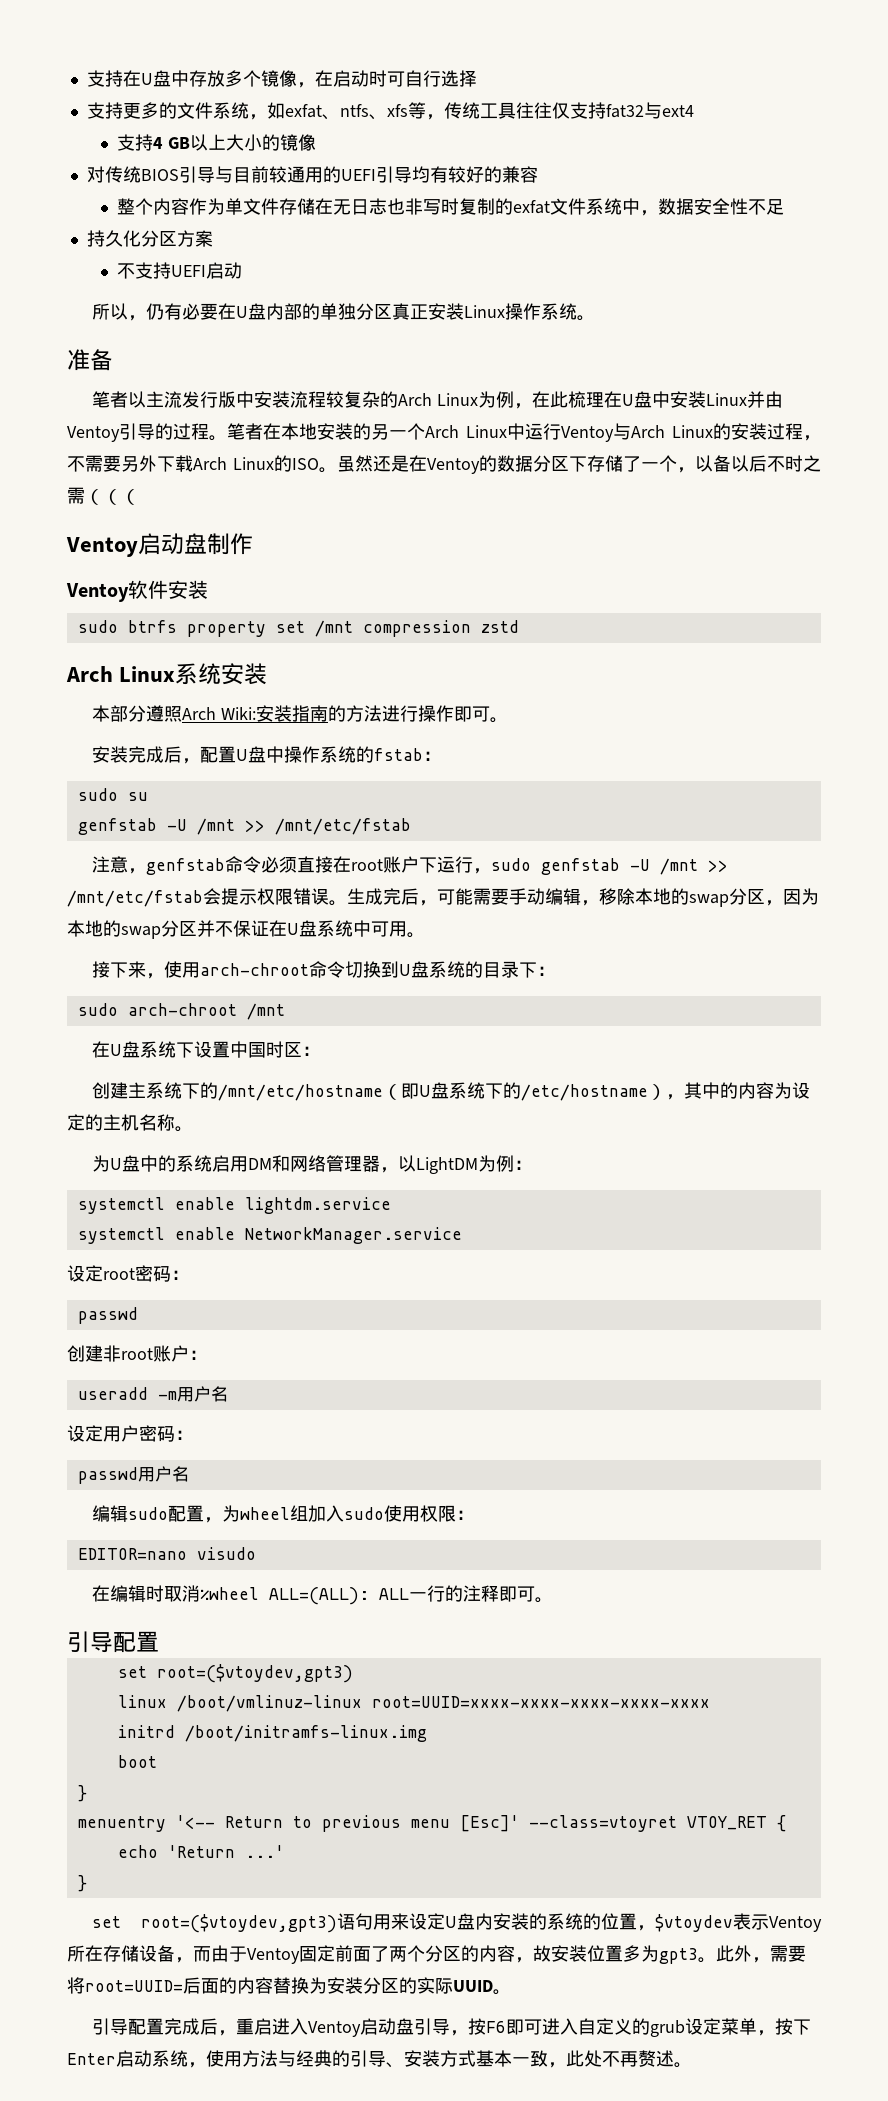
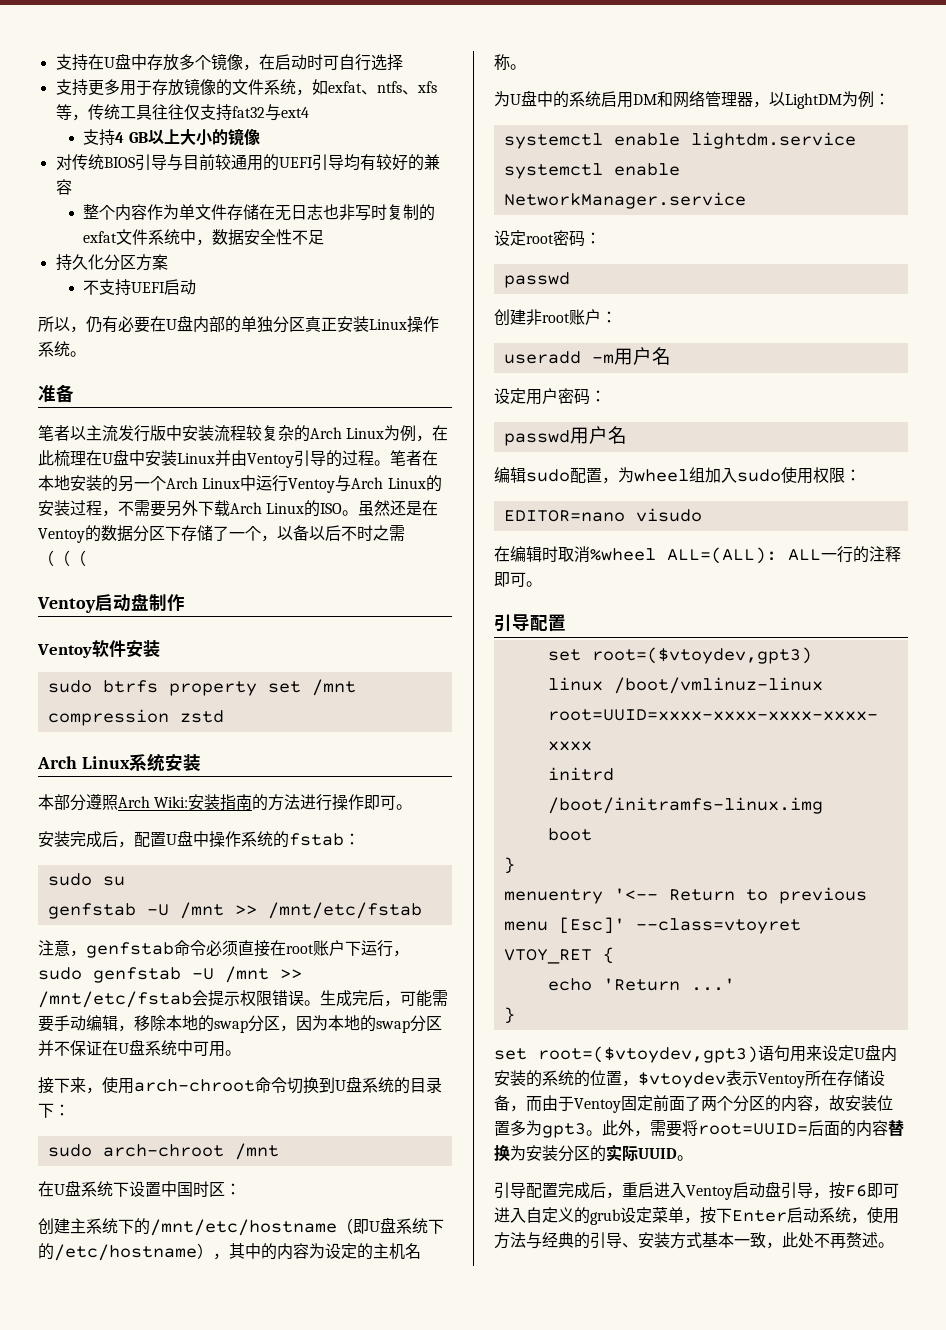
- 支持更多的文件系统，如exfat、ntfs、xfs等，传统工具往往仅支持fat32与ext4
+ 支持更多用于存放镜像的文件系统，如exfat、ntfs、xfs等，传统工具往往仅支持fat32与ext4

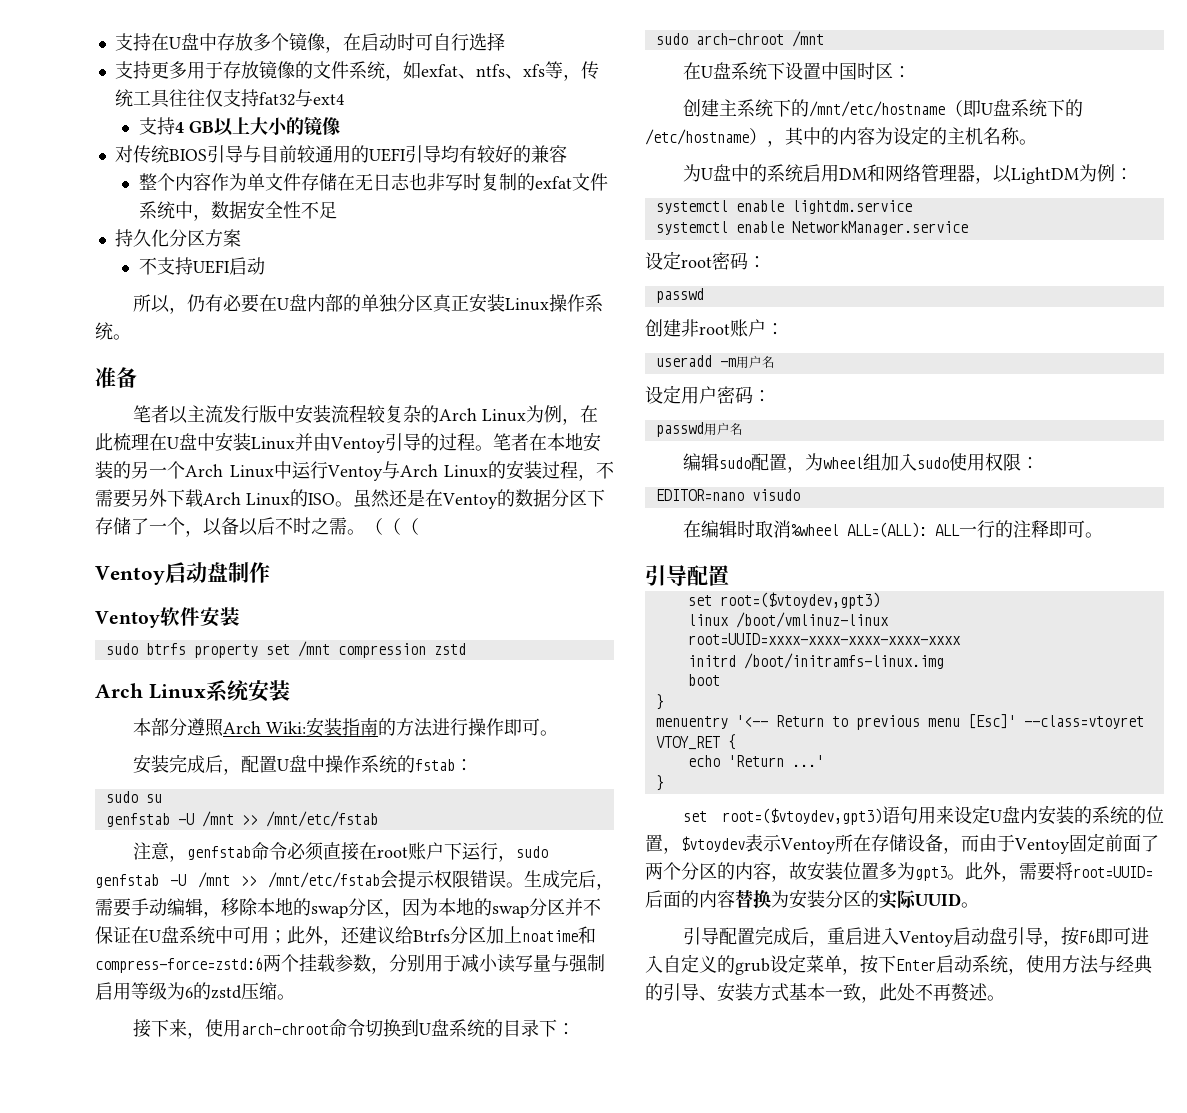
- 虽然还是在Ventoy的数据分区下存储了一个，以备以后不时之需（（（
+ 虽然还是在Ventoy的数据分区下存储了一个，以备以后不时之需。（（（
- 生成完后，可能需要手动编辑，移除本地的swap分区，因为本地的swap分区并不保证在U盘系统中可用。
+ 生成完后，需要手动编辑，移除本地的swap分区，因为本地的swap分区并不保证在U盘系统中可用；此外，还建议给Btrfs分区加上noatime和compress-force=zstd:6两个挂载参数，分别用于减小读写量与强制启用等级为6的zstd压缩。

